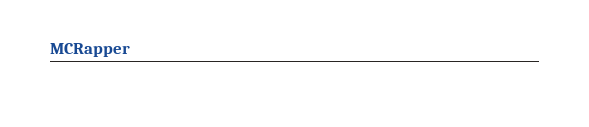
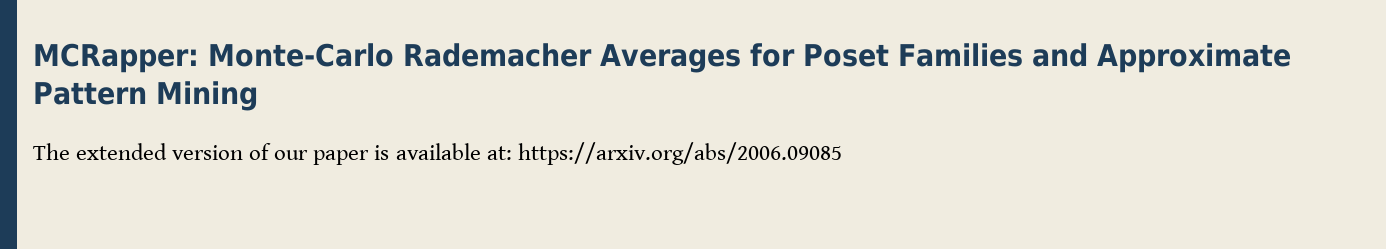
- MCRapper
+ MCRapper: Monte-Carlo Rademacher Averages for Poset Families and Approximate Pattern Mining
+ The extended version of our paper is available at: https://arxiv.org/abs/2006.09085

